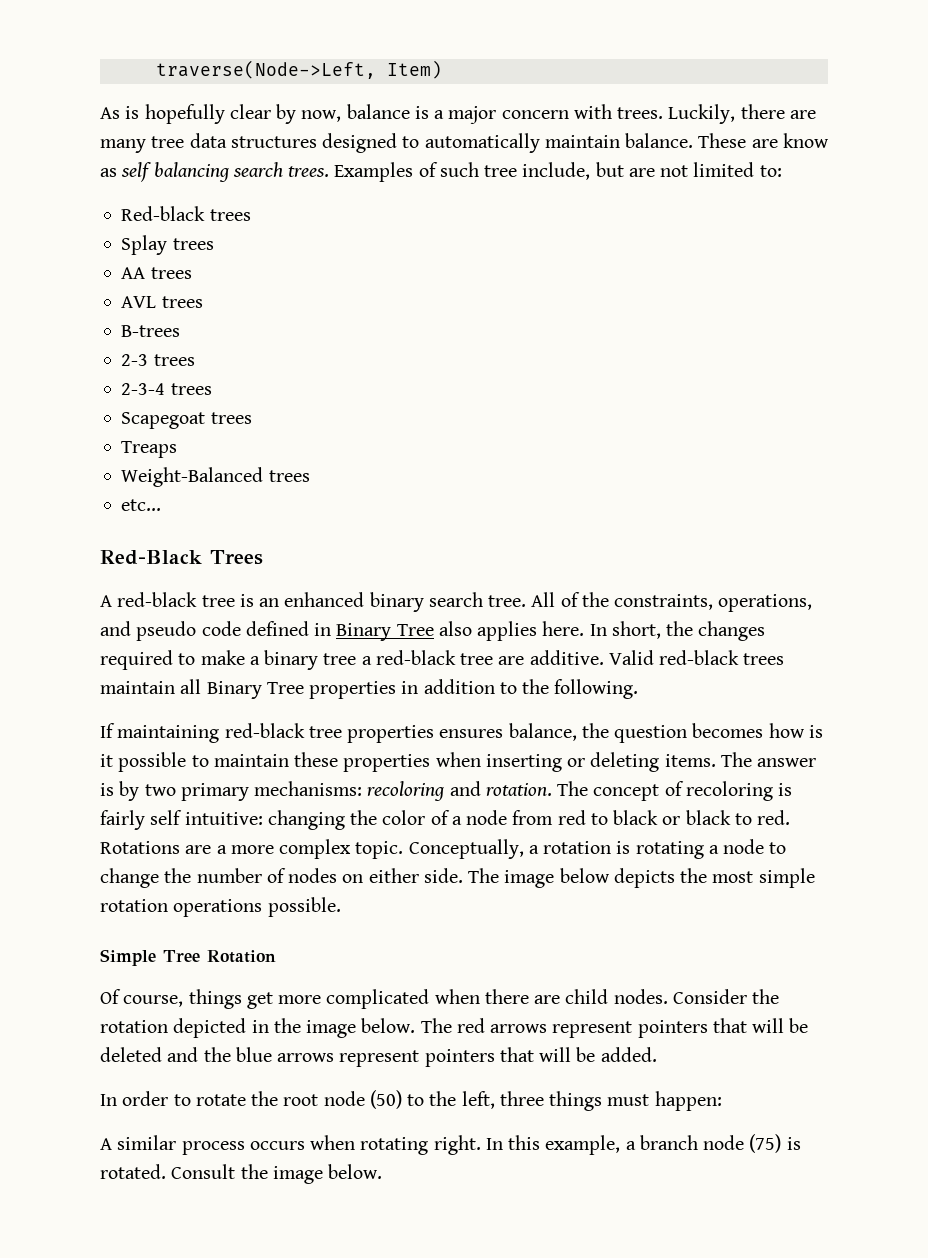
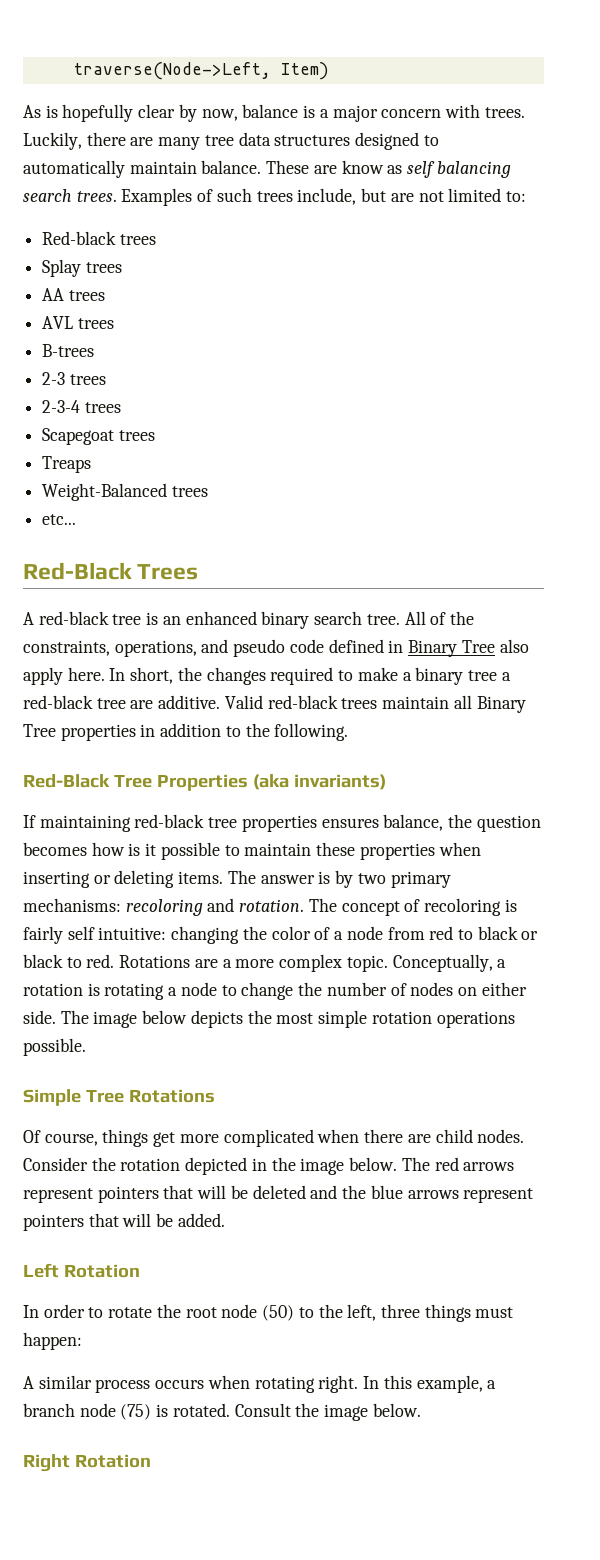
- Examples of such tree include, but are not limited to:
+ Examples of such trees include, but are not limited to:
- All of the constraints, operations, and pseudo code defined in Binary Tree also applies here.
+ All of the constraints, operations, and pseudo code defined in Binary Tree also apply here.
+ Red-Black Tree Properties (aka invariants)
- Simple Tree Rotation
+ Simple Tree Rotations
+ Left Rotation
+ Right Rotation

